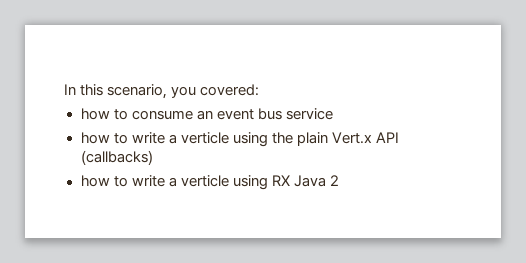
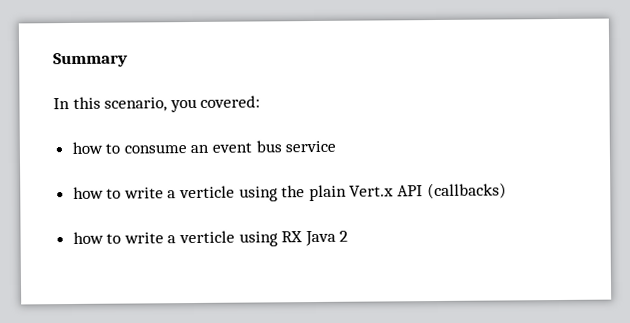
+ Summary

